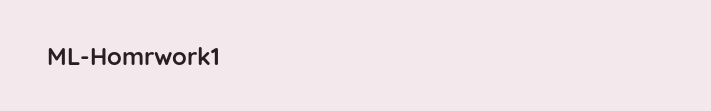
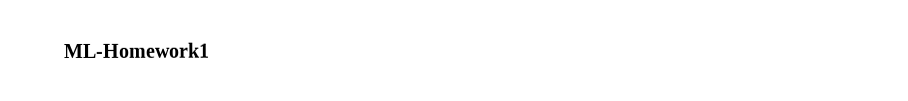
- ML-Homrwork1
+ ML-Homework1

